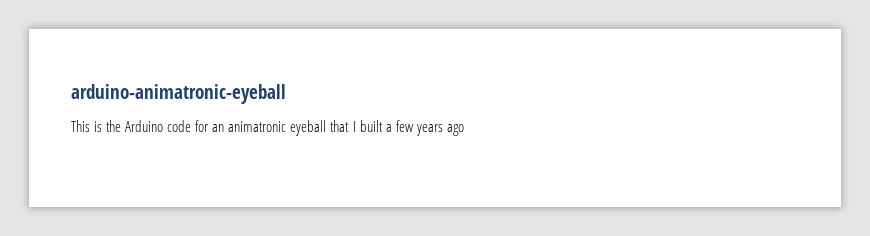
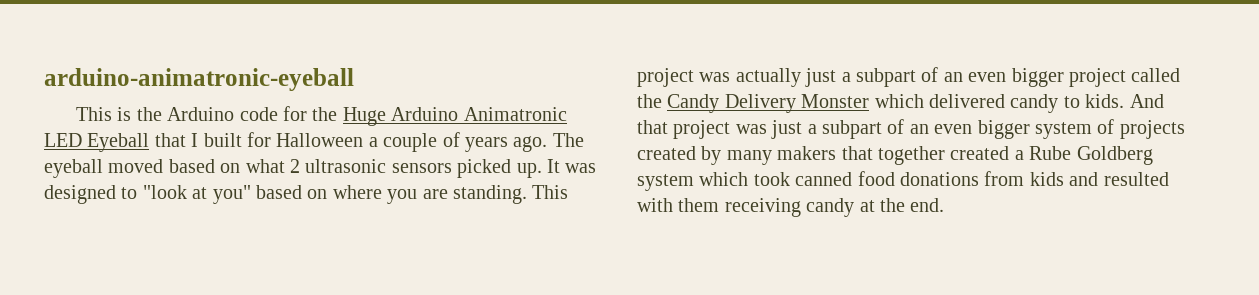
- This is the Arduino code for an animatronic eyeball that I built a few years ago
+ This is the Arduino code for the Huge Arduino Animatronic LED Eyeball that I built for Halloween a couple of years ago. The eyeball moved based on what 2 ultrasonic sensors picked up. It was designed to "look at you" based on where you are standing. This project was actually just a subpart of an even bigger project called the Candy Delivery Monster which delivered candy to kids. And that project was just a subpart of an even bigger system of projects created by many makers that together created a Rube Goldberg system which took canned food donations from kids and resulted with them receiving candy at the end.

